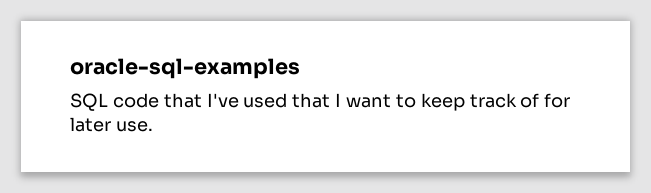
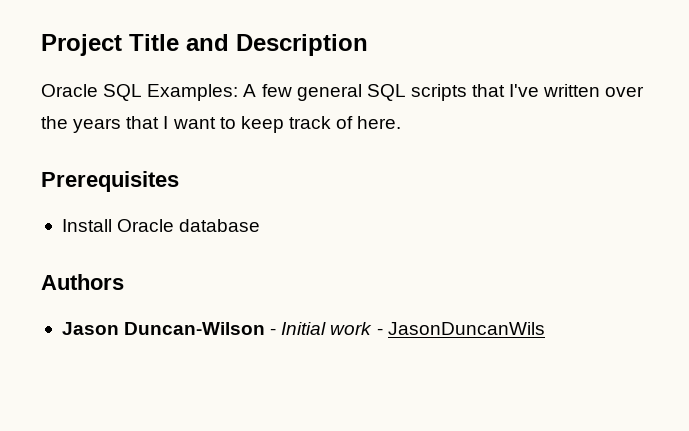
- oracle-sql-examples
- SQL code that I've used that I want to keep track of for later use.
+ Project Title and Description
+ Oracle SQL Examples: A few general SQL scripts that I've written over the years that I want to keep track of here.
+ Prerequisites
+ Install Oracle database
+ Authors
+ Jason Duncan-Wilson - Initial work - JasonDuncanWils

